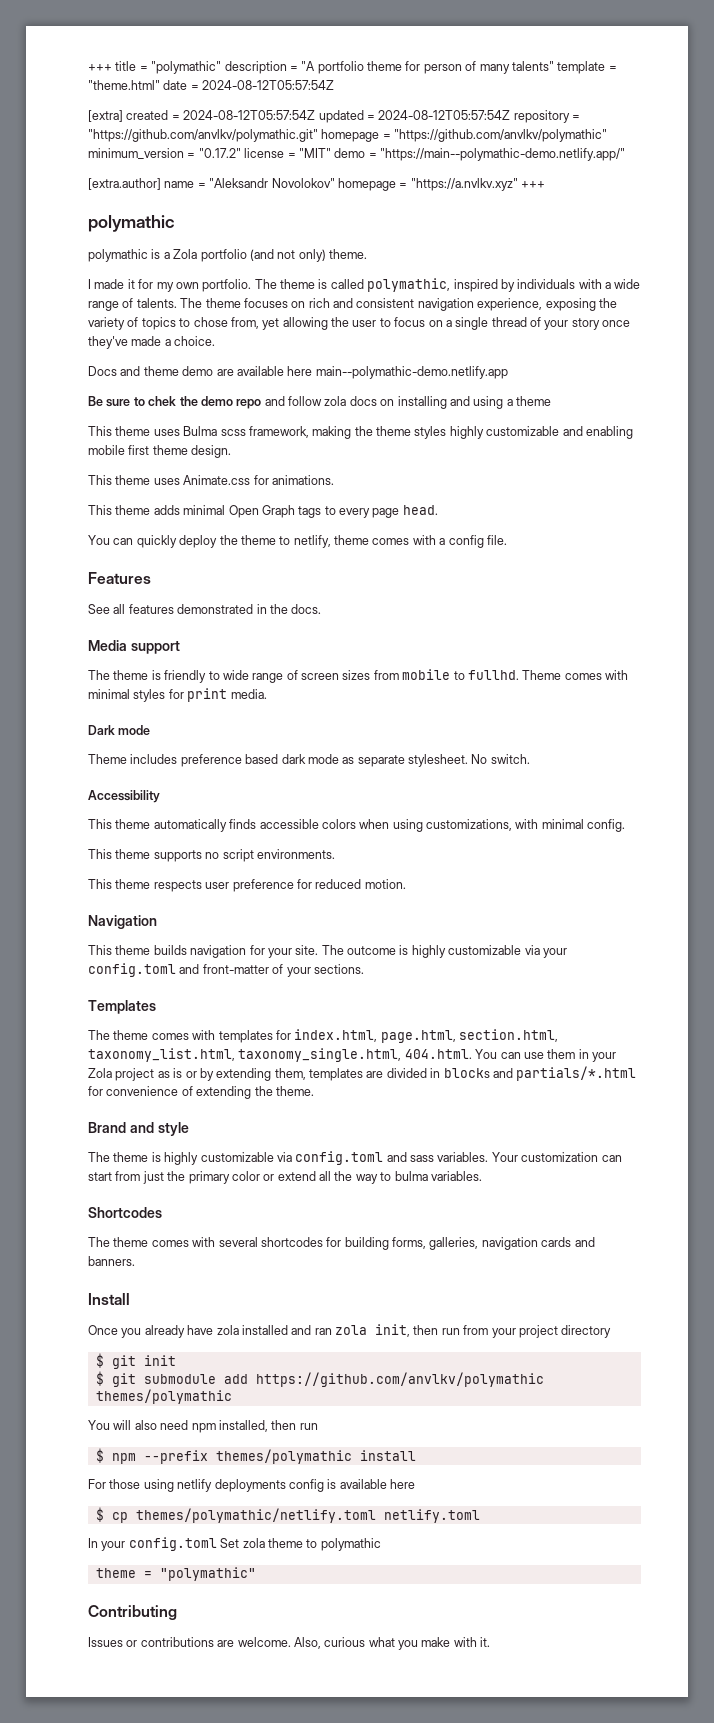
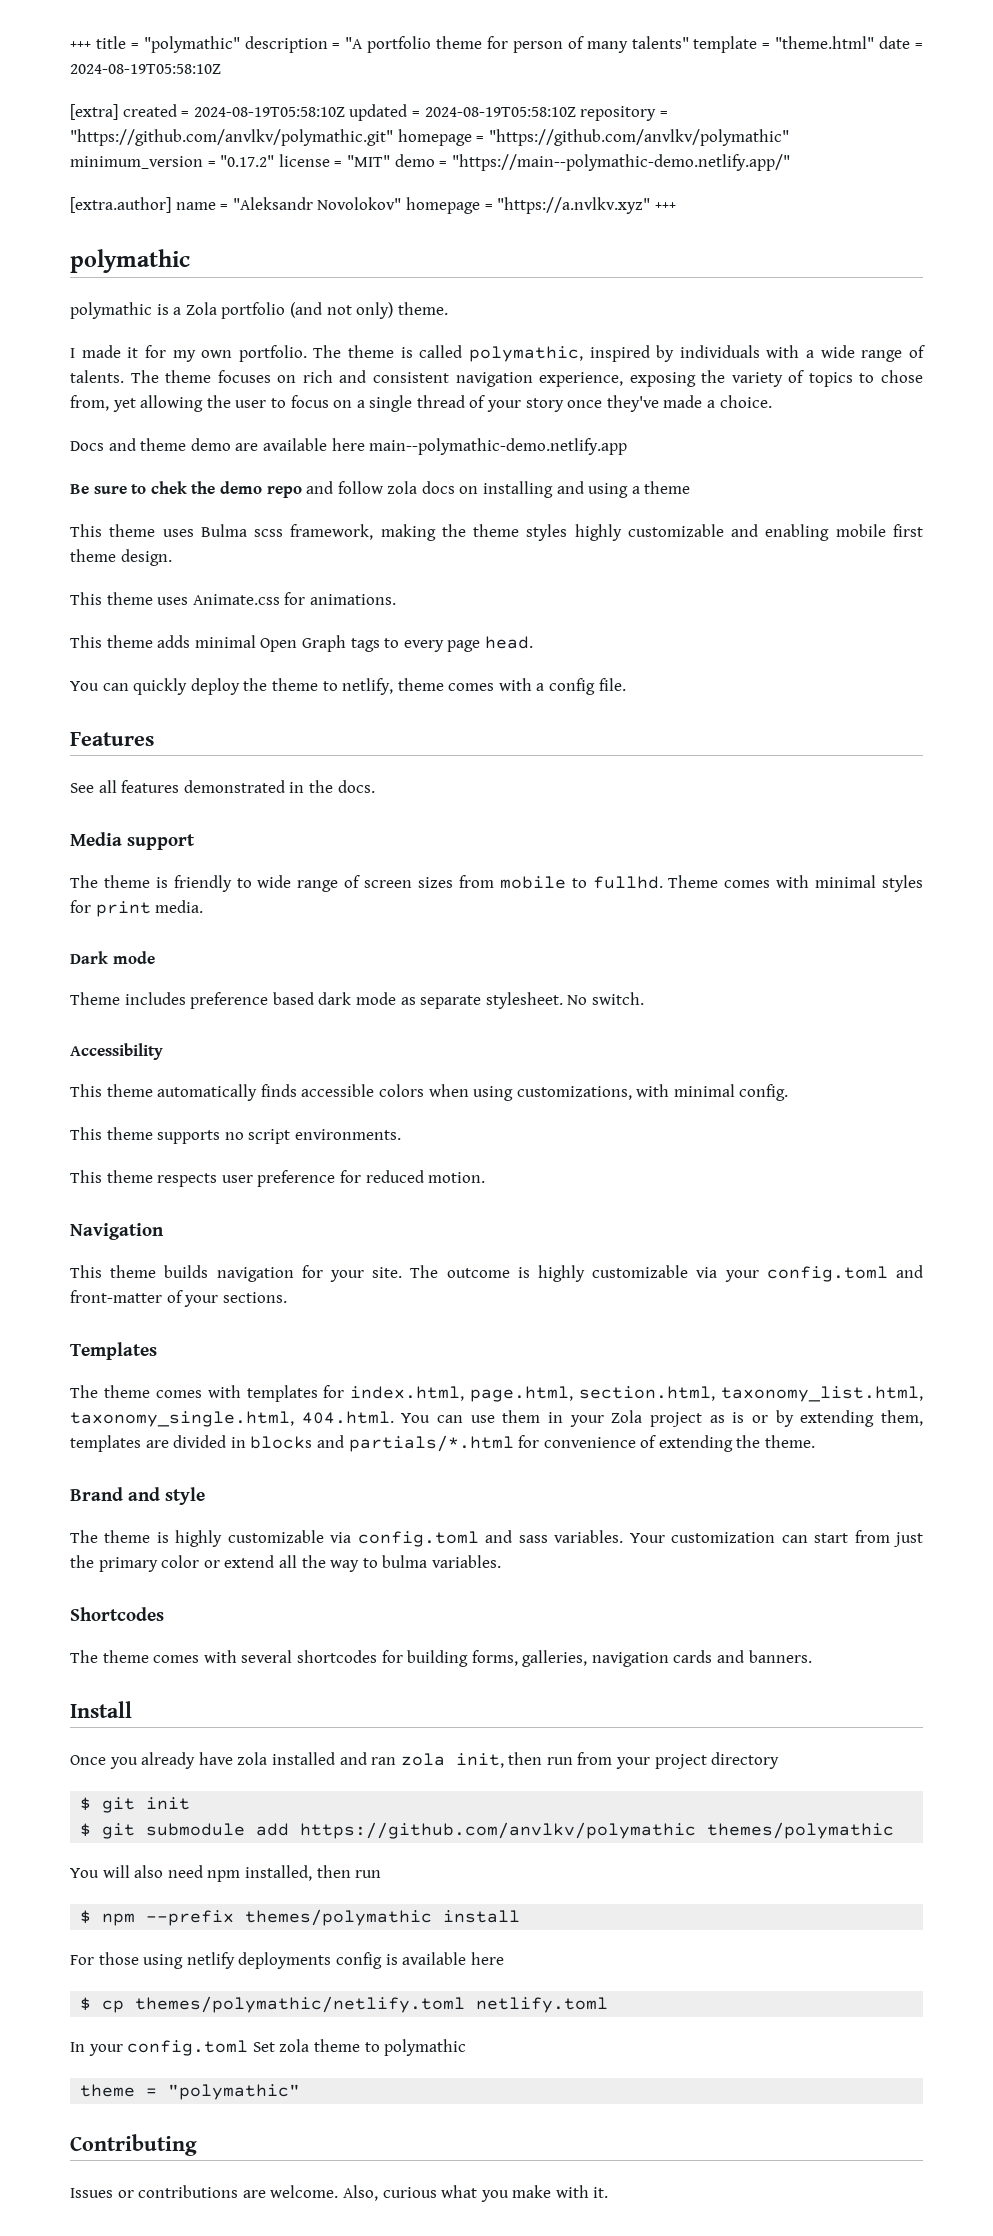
- +++ title = "polymathic" description = "A portfolio theme for person of many talents" template = "theme.html" date = 2024-08-12T05:57:54Z
+ +++ title = "polymathic" description = "A portfolio theme for person of many talents" template = "theme.html" date = 2024-08-19T05:58:10Z
- [extra] created = 2024-08-12T05:57:54Z updated = 2024-08-12T05:57:54Z repository = "https://github.com/anvlkv/polymathic.git" homepage = "https://github.com/anvlkv/polymathic" minimum_version = "0.17.2" license = "MIT" demo = "https://main--polymathic-demo.netlify.app/"
+ [extra] created = 2024-08-19T05:58:10Z updated = 2024-08-19T05:58:10Z repository = "https://github.com/anvlkv/polymathic.git" homepage = "https://github.com/anvlkv/polymathic" minimum_version = "0.17.2" license = "MIT" demo = "https://main--polymathic-demo.netlify.app/"

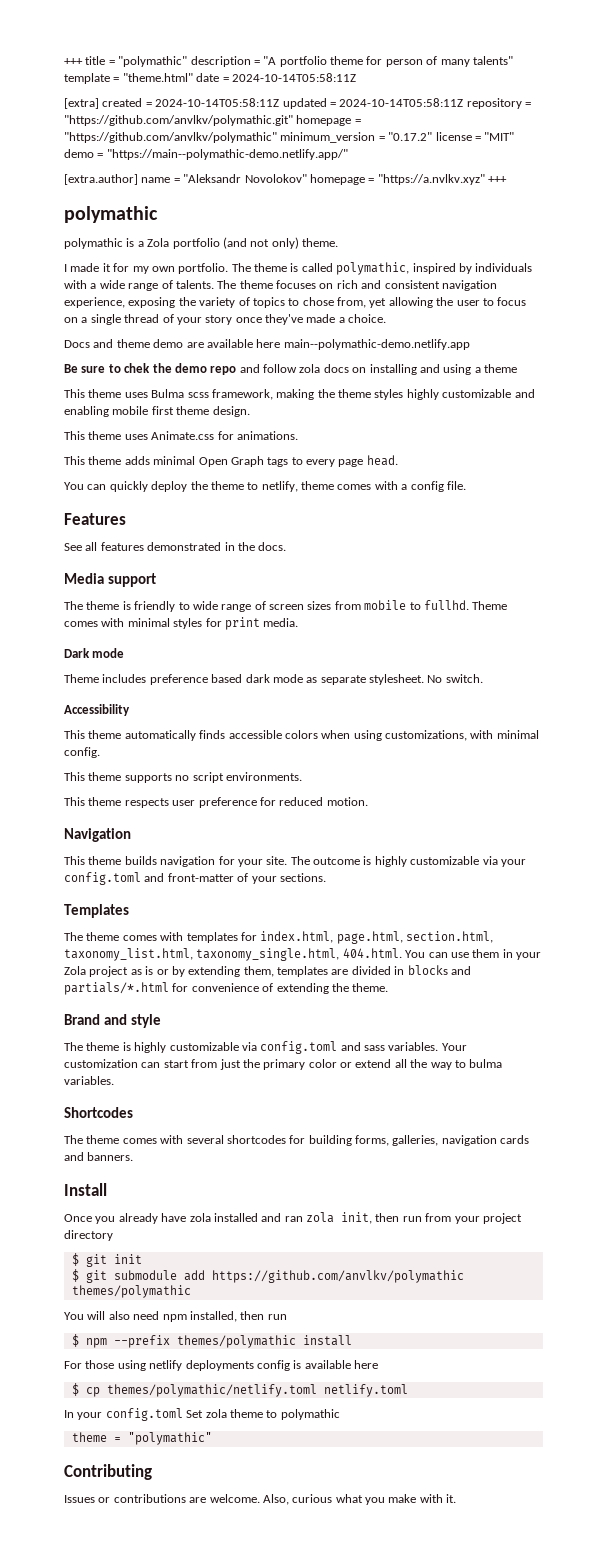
- +++ title = "polymathic" description = "A portfolio theme for person of many talents" template = "theme.html" date = 2024-08-19T05:58:10Z
+ +++ title = "polymathic" description = "A portfolio theme for person of many talents" template = "theme.html" date = 2024-10-14T05:58:11Z
- [extra] created = 2024-08-19T05:58:10Z updated = 2024-08-19T05:58:10Z repository = "https://github.com/anvlkv/polymathic.git" homepage = "https://github.com/anvlkv/polymathic" minimum_version = "0.17.2" license = "MIT" demo = "https://main--polymathic-demo.netlify.app/"
+ [extra] created = 2024-10-14T05:58:11Z updated = 2024-10-14T05:58:11Z repository = "https://github.com/anvlkv/polymathic.git" homepage = "https://github.com/anvlkv/polymathic" minimum_version = "0.17.2" license = "MIT" demo = "https://main--polymathic-demo.netlify.app/"

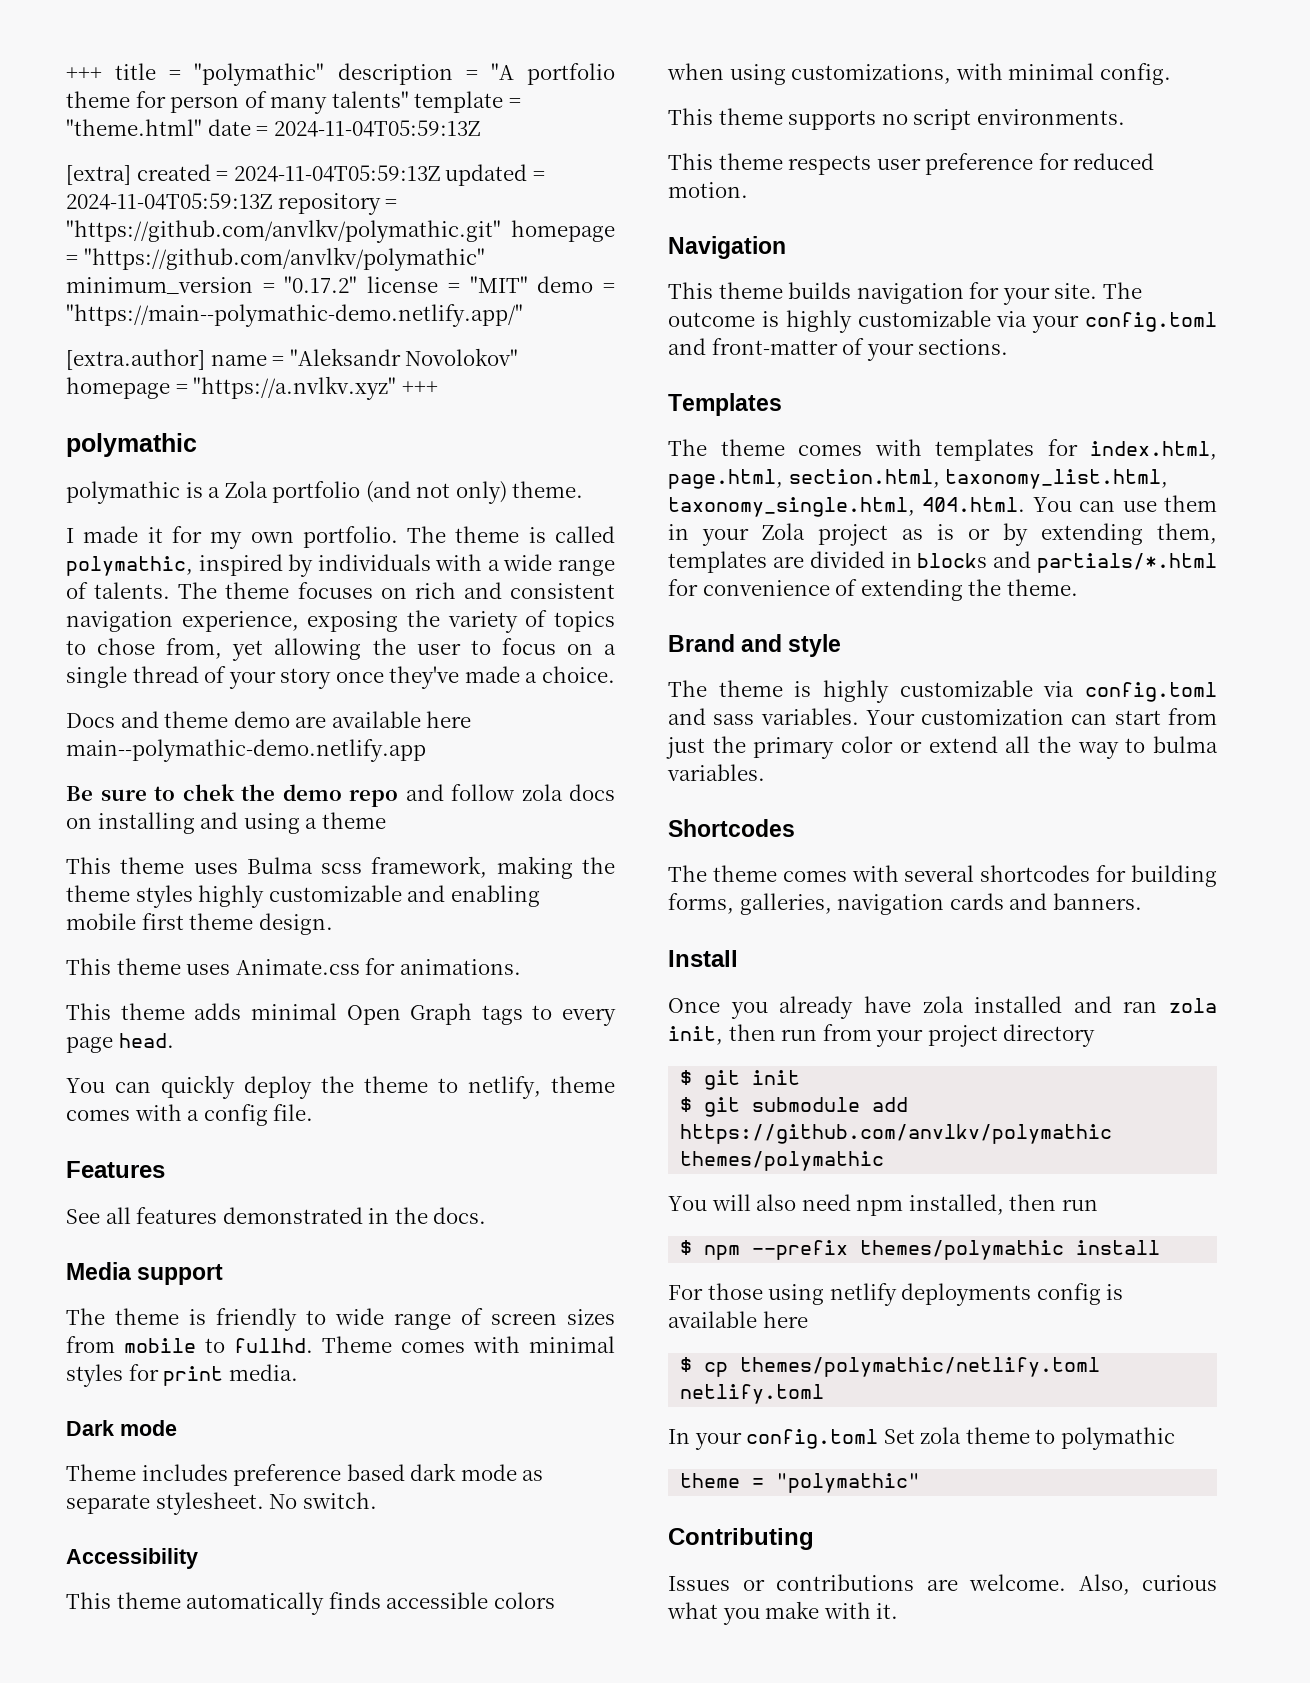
- +++ title = "polymathic" description = "A portfolio theme for person of many talents" template = "theme.html" date = 2024-10-14T05:58:11Z
+ +++ title = "polymathic" description = "A portfolio theme for person of many talents" template = "theme.html" date = 2024-11-04T05:59:13Z
- [extra] created = 2024-10-14T05:58:11Z updated = 2024-10-14T05:58:11Z repository = "https://github.com/anvlkv/polymathic.git" homepage = "https://github.com/anvlkv/polymathic" minimum_version = "0.17.2" license = "MIT" demo = "https://main--polymathic-demo.netlify.app/"
+ [extra] created = 2024-11-04T05:59:13Z updated = 2024-11-04T05:59:13Z repository = "https://github.com/anvlkv/polymathic.git" homepage = "https://github.com/anvlkv/polymathic" minimum_version = "0.17.2" license = "MIT" demo = "https://main--polymathic-demo.netlify.app/"

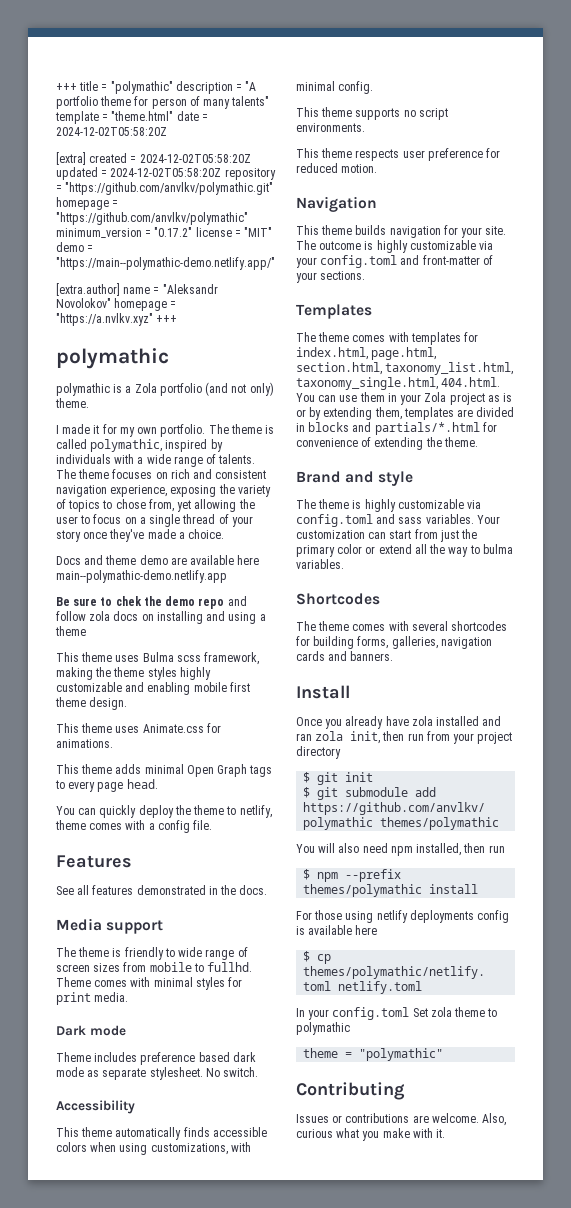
- +++ title = "polymathic" description = "A portfolio theme for person of many talents" template = "theme.html" date = 2024-11-04T05:59:13Z
+ +++ title = "polymathic" description = "A portfolio theme for person of many talents" template = "theme.html" date = 2024-12-02T05:58:20Z
- [extra] created = 2024-11-04T05:59:13Z updated = 2024-11-04T05:59:13Z repository = "https://github.com/anvlkv/polymathic.git" homepage = "https://github.com/anvlkv/polymathic" minimum_version = "0.17.2" license = "MIT" demo = "https://main--polymathic-demo.netlify.app/"
+ [extra] created = 2024-12-02T05:58:20Z updated = 2024-12-02T05:58:20Z repository = "https://github.com/anvlkv/polymathic.git" homepage = "https://github.com/anvlkv/polymathic" minimum_version = "0.17.2" license = "MIT" demo = "https://main--polymathic-demo.netlify.app/"

